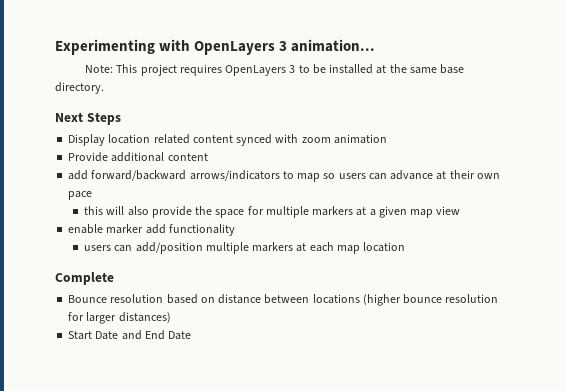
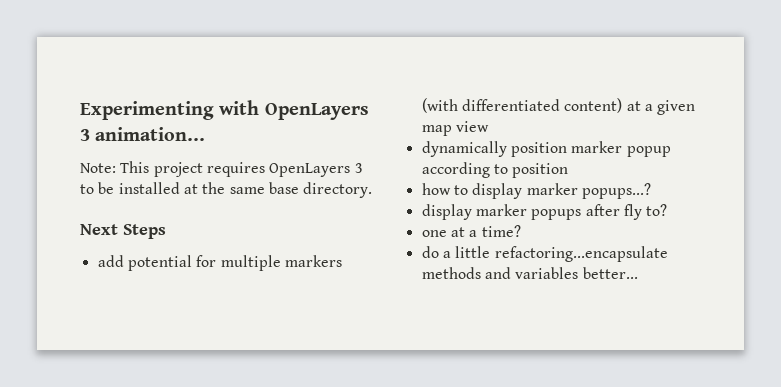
- Display location related content synced with zoom animation
- Provide additional content
- add forward/backward arrows/indicators to map so users can advance at their own pace
- this will also provide the space for multiple markers at a given map view
+ add potential for multiple markers (with differentiated content) at a given map view
- enable marker add functionality
- users can add/position multiple markers at each map location
- Complete
- Bounce resolution based on distance between locations (higher bounce resolution for larger distances)
- Start Date and End Date
+ dynamically position marker popup according to position
+ how to display marker popups...?
+ display marker popups after fly to?
+ one at a time?
+ do a little refactoring...encapsulate methods and variables better...

